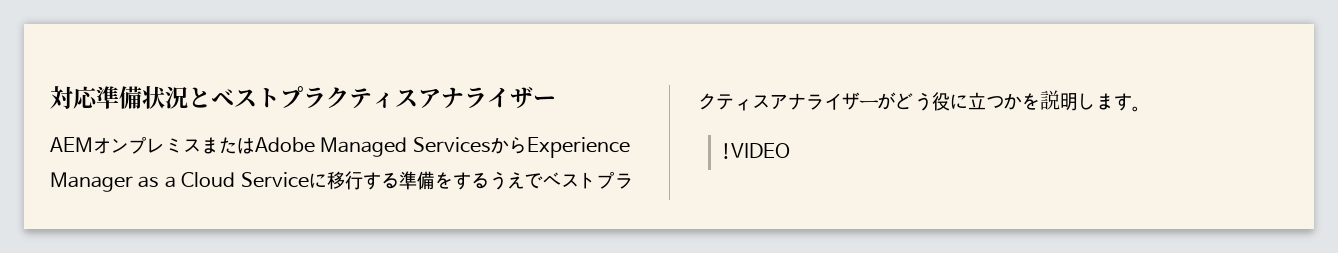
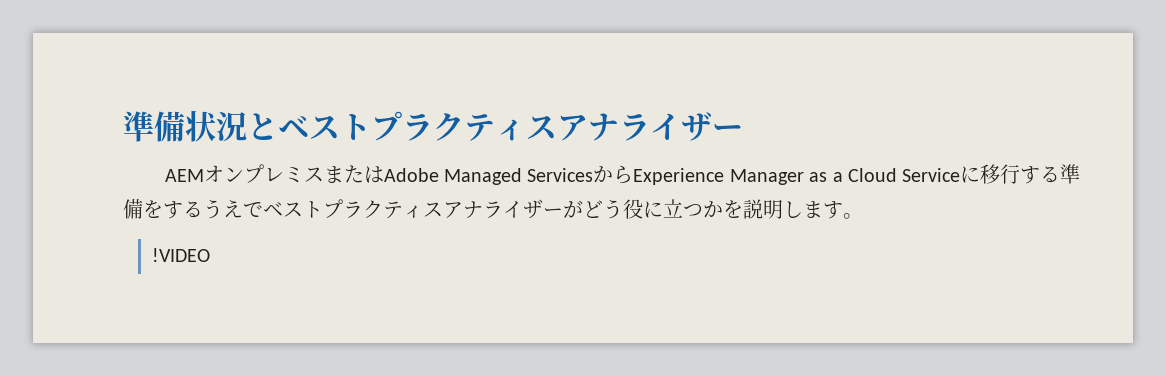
- 対応準備状況とベストプラクティスアナライザー
+ 準備状況とベストプラクティスアナライザー

